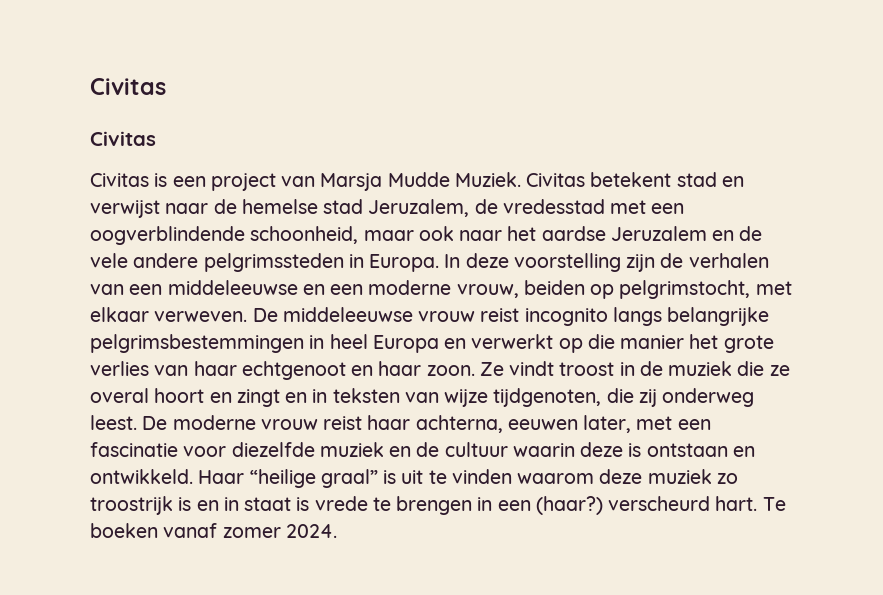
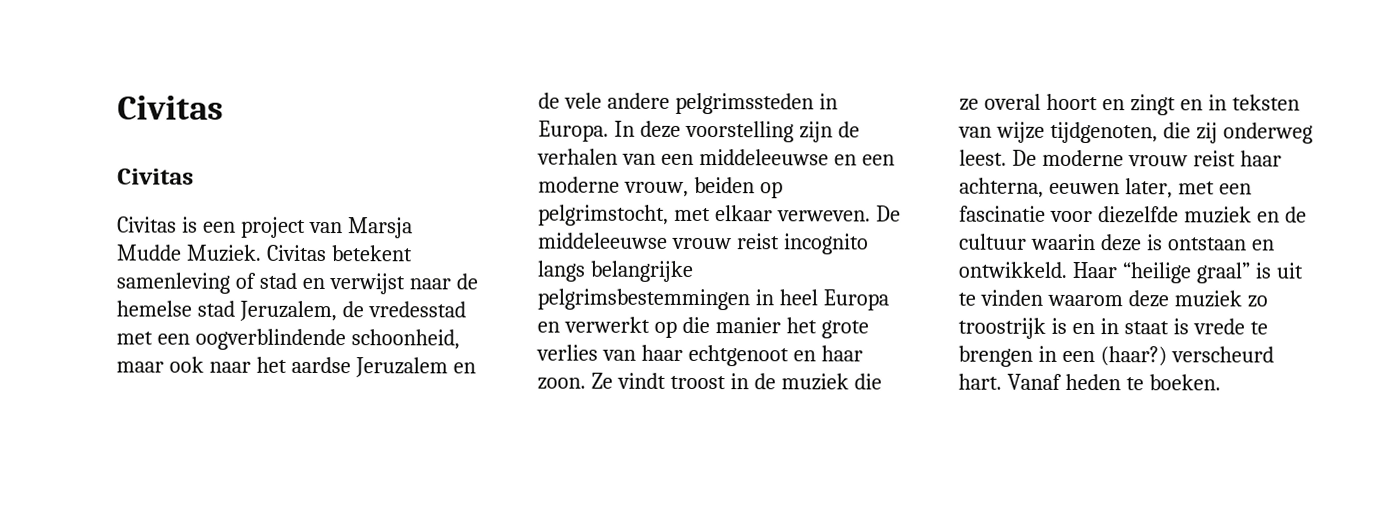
- Civitas betekent stad en verwijst naar de hemelse stad Jeruzalem, de vredesstad met een oogverblindende schoonheid, maar ook naar het aardse Jeruzalem en de vele andere pelgrimssteden in Europa.
+ Civitas betekent samenleving of stad en verwijst naar de hemelse stad Jeruzalem, de vredesstad met een oogverblindende schoonheid, maar ook naar het aardse Jeruzalem en de vele andere pelgrimssteden in Europa.
- Te boeken vanaf zomer 2024.
+ Vanaf heden te boeken.

